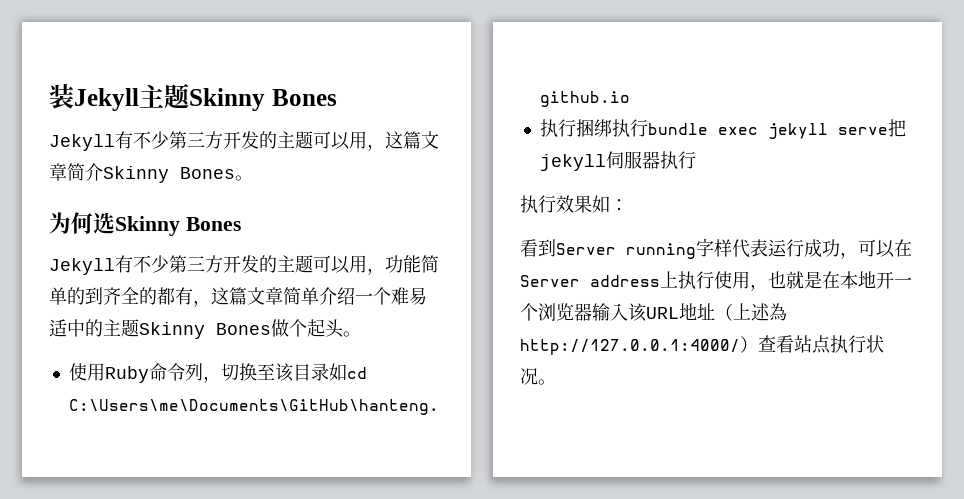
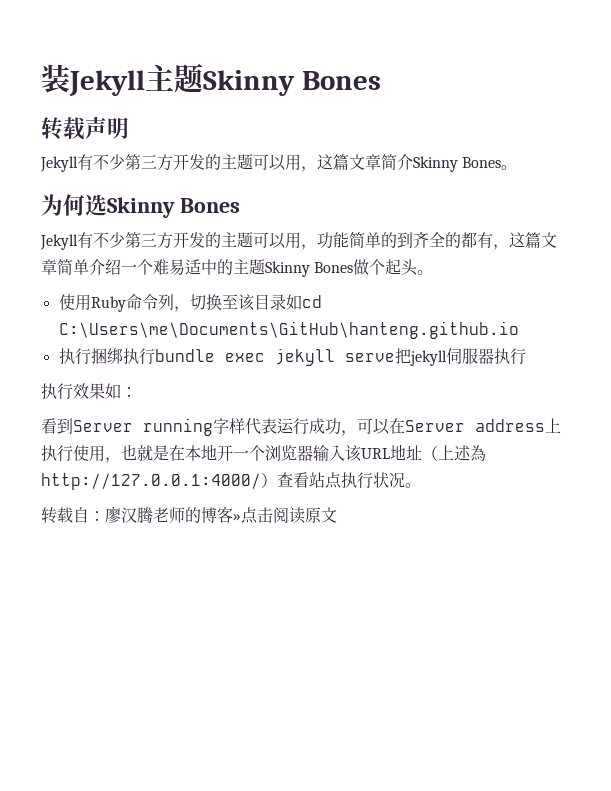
+ 转载声明
+ 转载自：廖汉腾老师的博客»点击阅读原文

